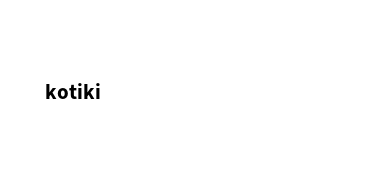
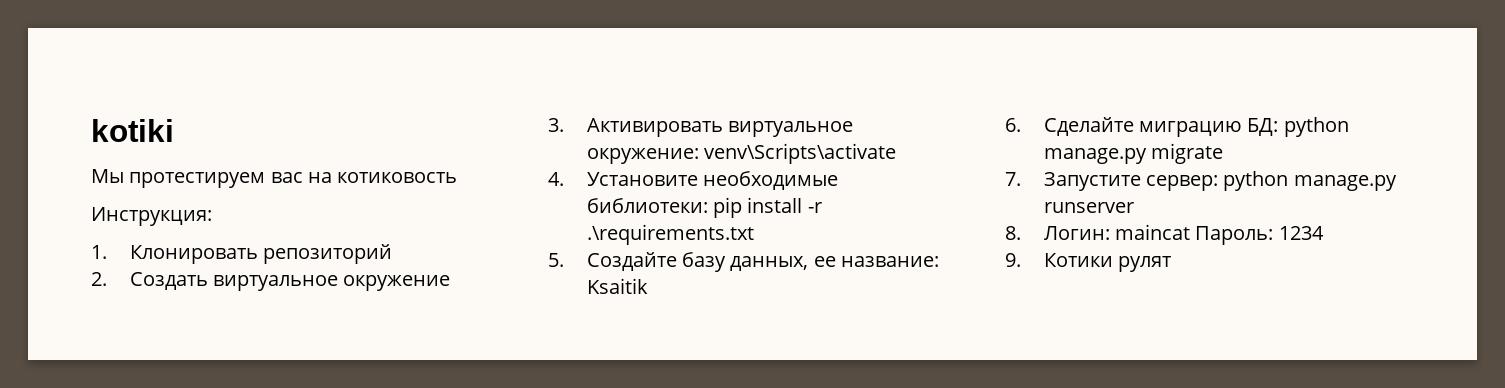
+ Мы протестируем вас на котиковость
+ Инструкция:
+ 1. Клонировать репозиторий
+ 2. Создать виртуальное окружение
+ 3. Активировать виртуальное окружение: venv\Scripts\activate
+ 4. Установите необходимые библиотеки: pip install -r .\requirements.txt
+ 5. Создайте базу данных, ее название: Ksaitik
+ 6. Сделайте миграцию БД: python manage.py migrate
+ 7. Запустите сервер: python manage.py runserver
+ 8. Логин: maincat Пароль: 1234
+ 9. Котики рулят

